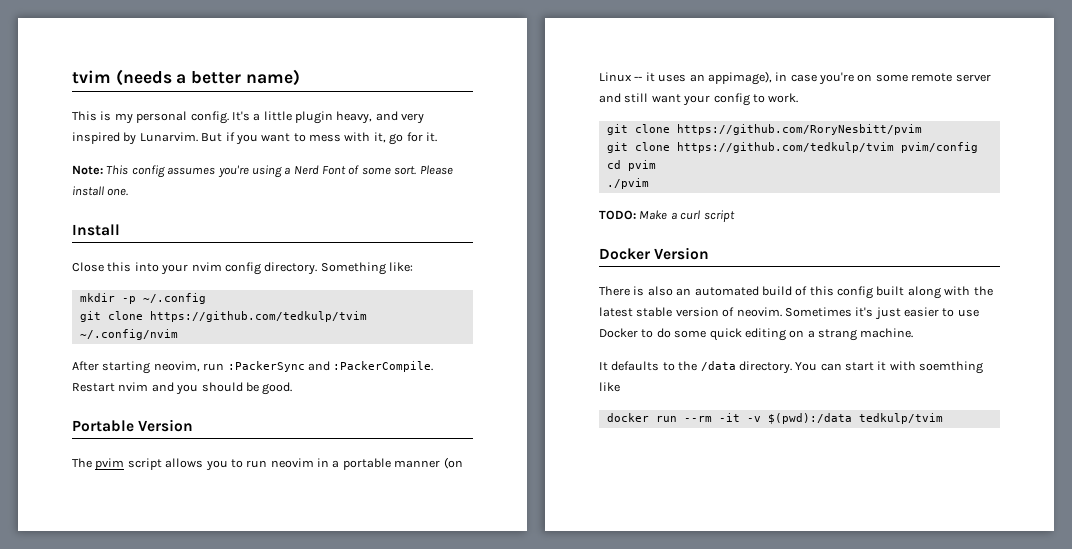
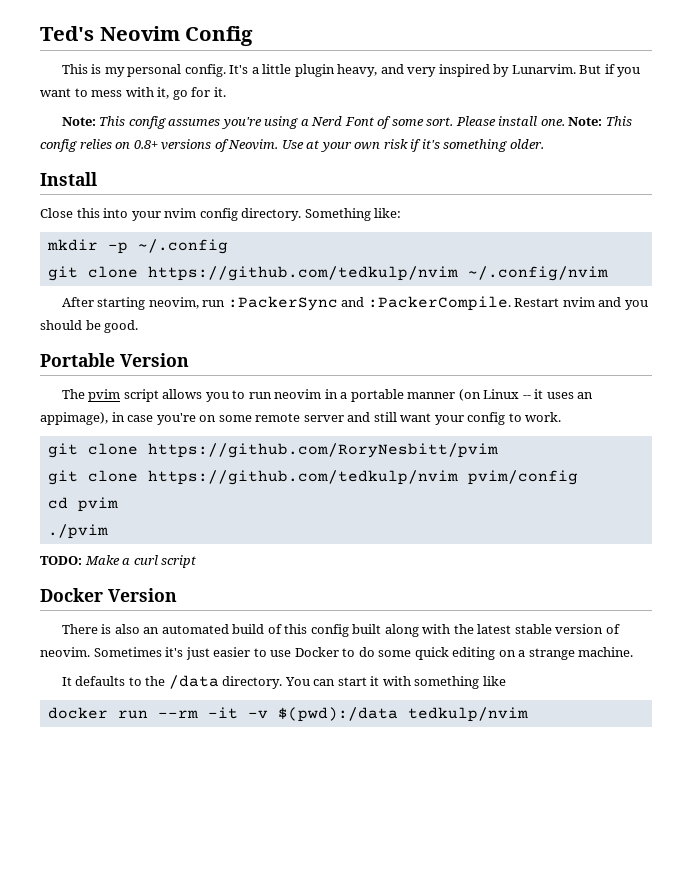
- tvim (needs a better name)
+ Ted's Neovim Config
+ Note: This config relies on 0.8+ versions of Neovim. Use at your own risk if it's something older.
- git clone https://github.com/tedkulp/tvim ~/.config/nvim
+ git clone https://github.com/tedkulp/nvim ~/.config/nvim
- git clone https://github.com/tedkulp/tvim pvim/config
+ git clone https://github.com/tedkulp/nvim pvim/config
- Sometimes it's just easier to use Docker to do some quick editing on a strang machine.
+ Sometimes it's just easier to use Docker to do some quick editing on a strange machine.
- You can start it with soemthing like
+ You can start it with something like
- docker run --rm -it -v $(pwd):/data tedkulp/tvim
+ docker run --rm -it -v $(pwd):/data tedkulp/nvim

